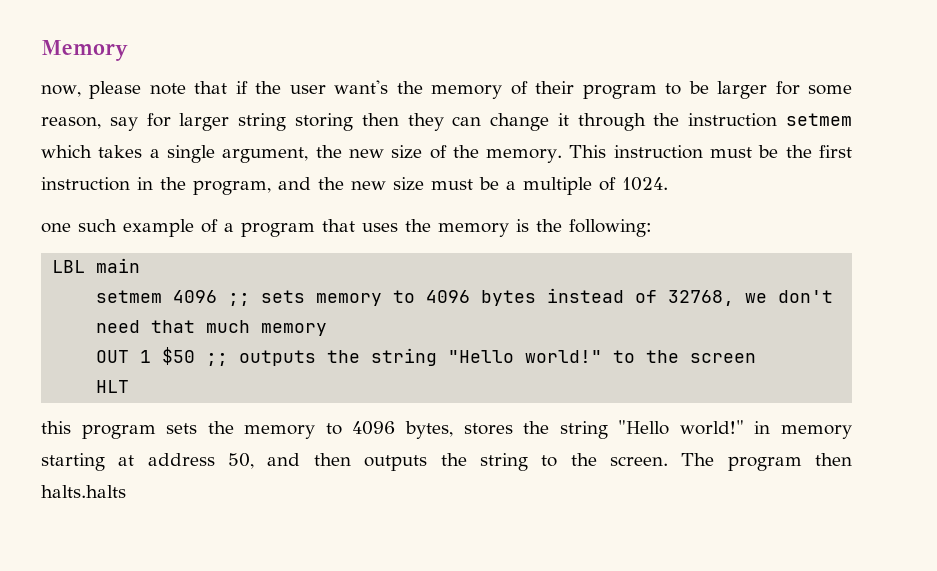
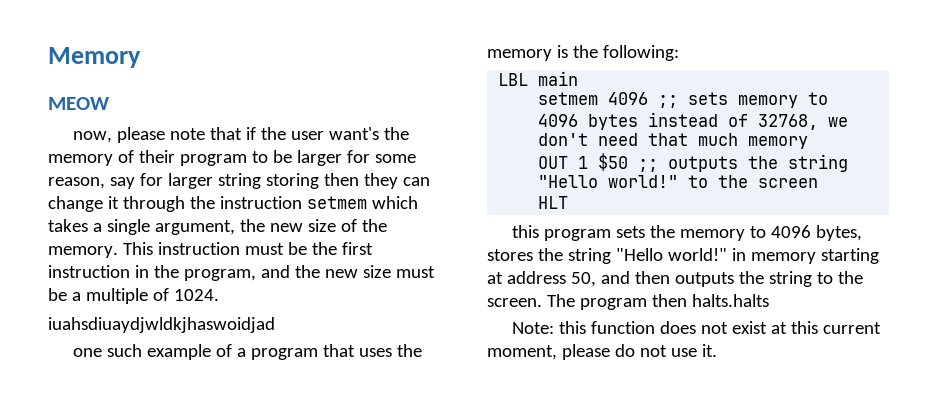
+ MEOW
+ iuahsdiuaydjwldkjhaswoidjad
+ Note: this function does not exist at this current moment, please do not use it.

